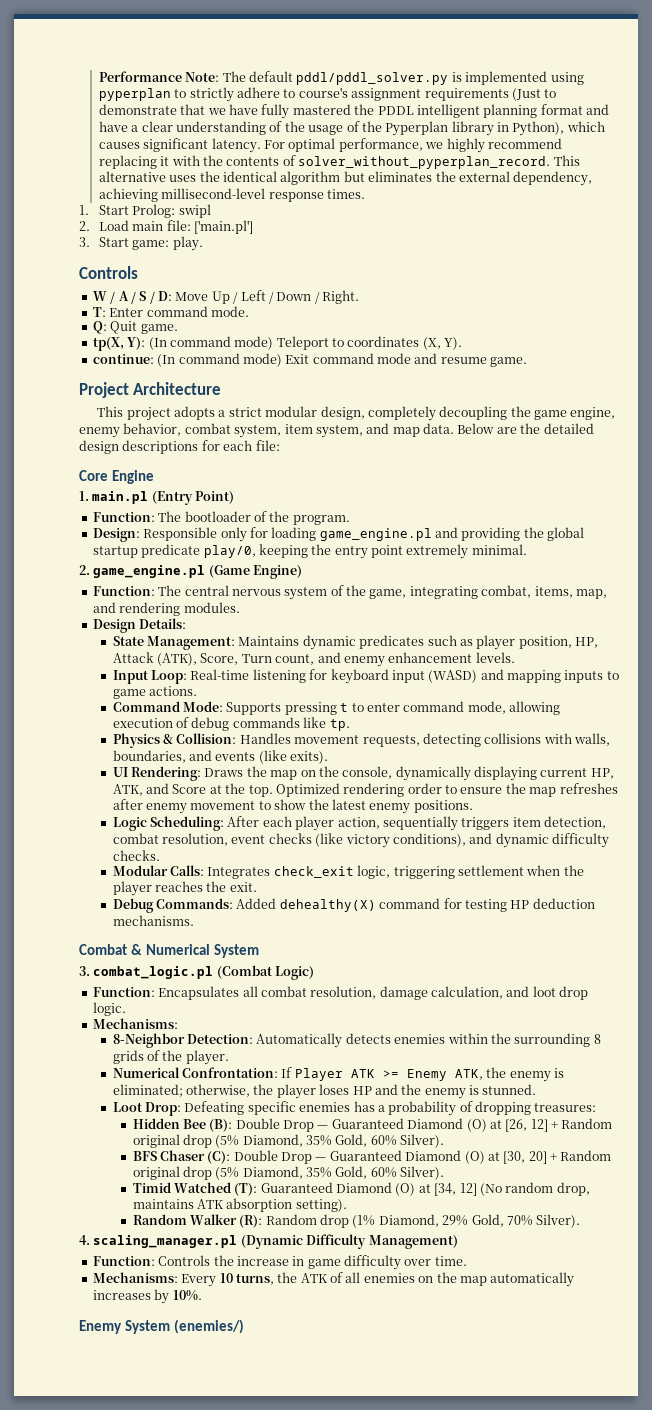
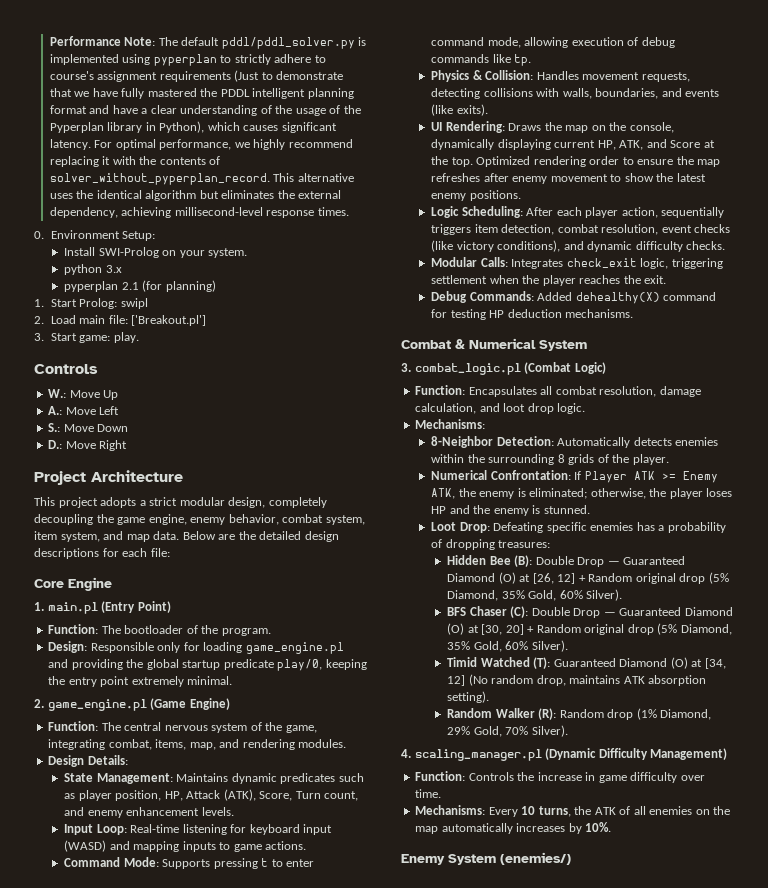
+ 0. Environment Setup:
+ Install SWI-Prolog on your system.
+ python 3.x
+ pyperplan 2.1 (for planning)
- 2. Load main file: ['main.pl']
+ 2. Load main file: ['Breakout.pl']
- W / A / S / D: Move Up / Left / Down / Right.
- T: Enter command mode.
- Q: Quit game.
- tp(X, Y): (In command mode) Teleport to coordinates (X, Y).
- continue: (In command mode) Exit command mode and resume game.
+ W.: Move Up
+ A.: Move Left
+ S.: Move Down
+ D.: Move Right

